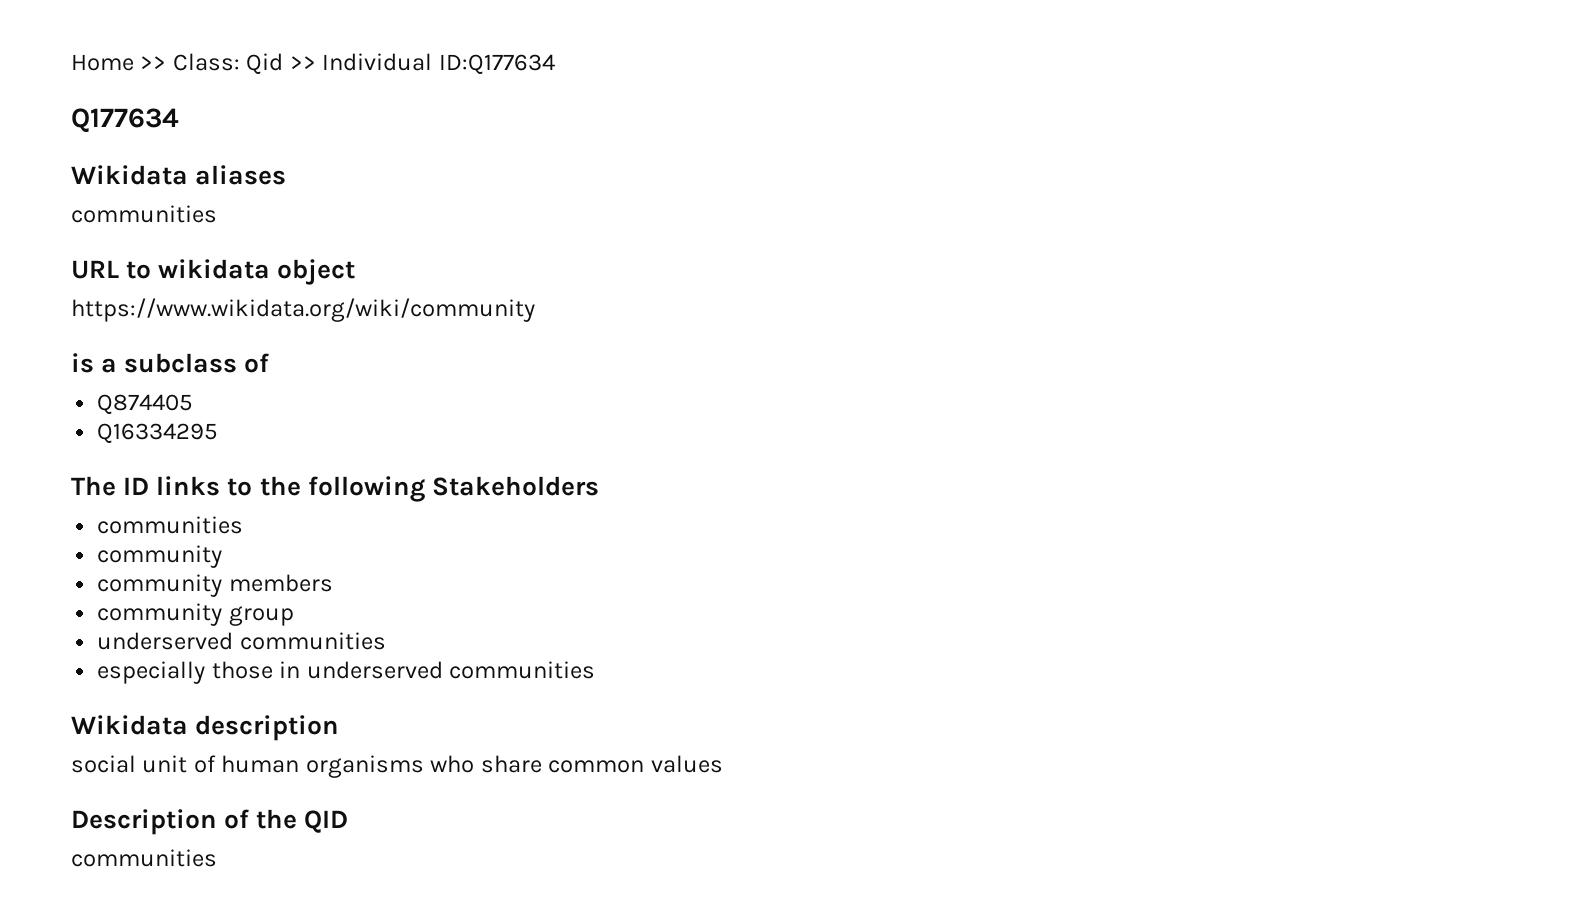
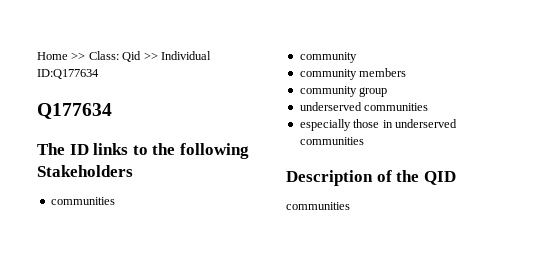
- Wikidata aliases
- communities
- URL to wikidata object
- https://www.wikidata.org/wiki/community
- is a subclass of
- Q874405
- Q16334295
- Wikidata description
- social unit of human organisms who share common values

